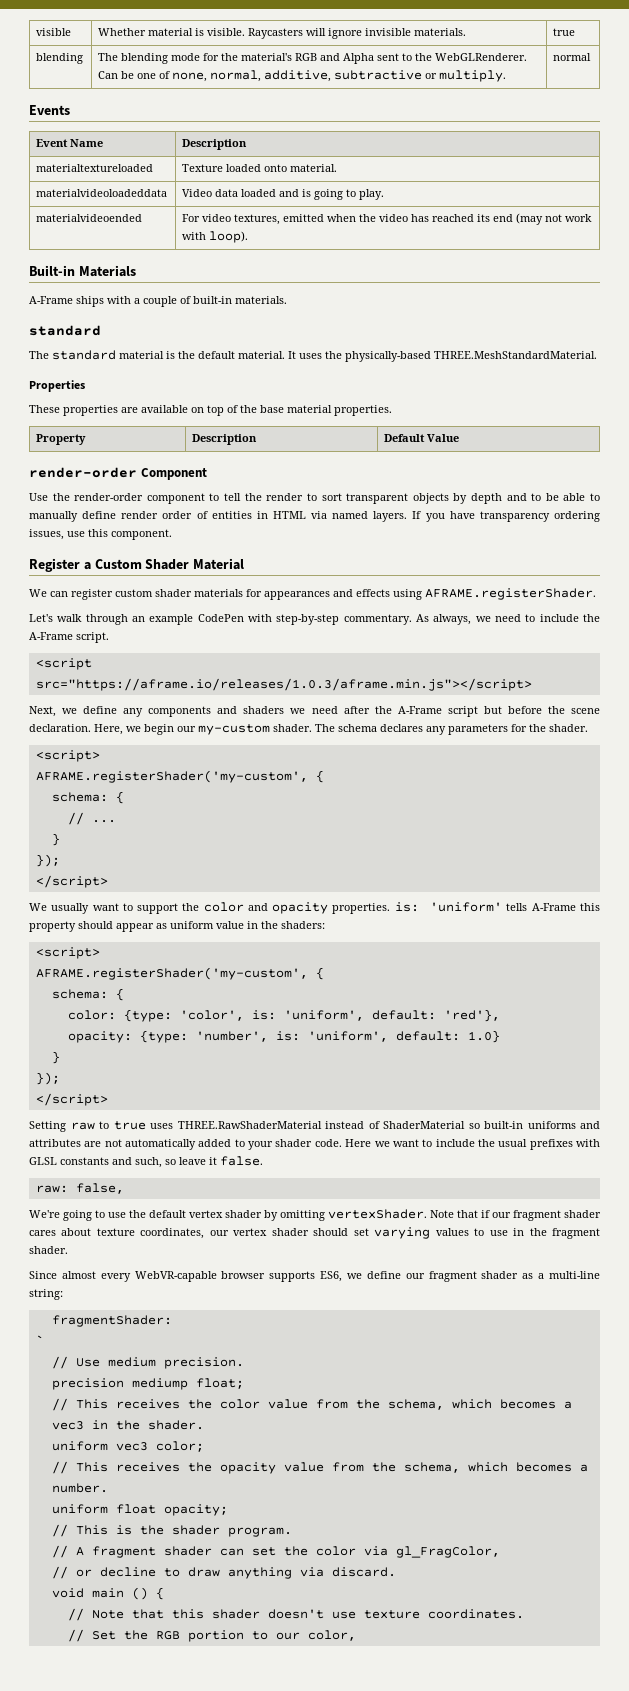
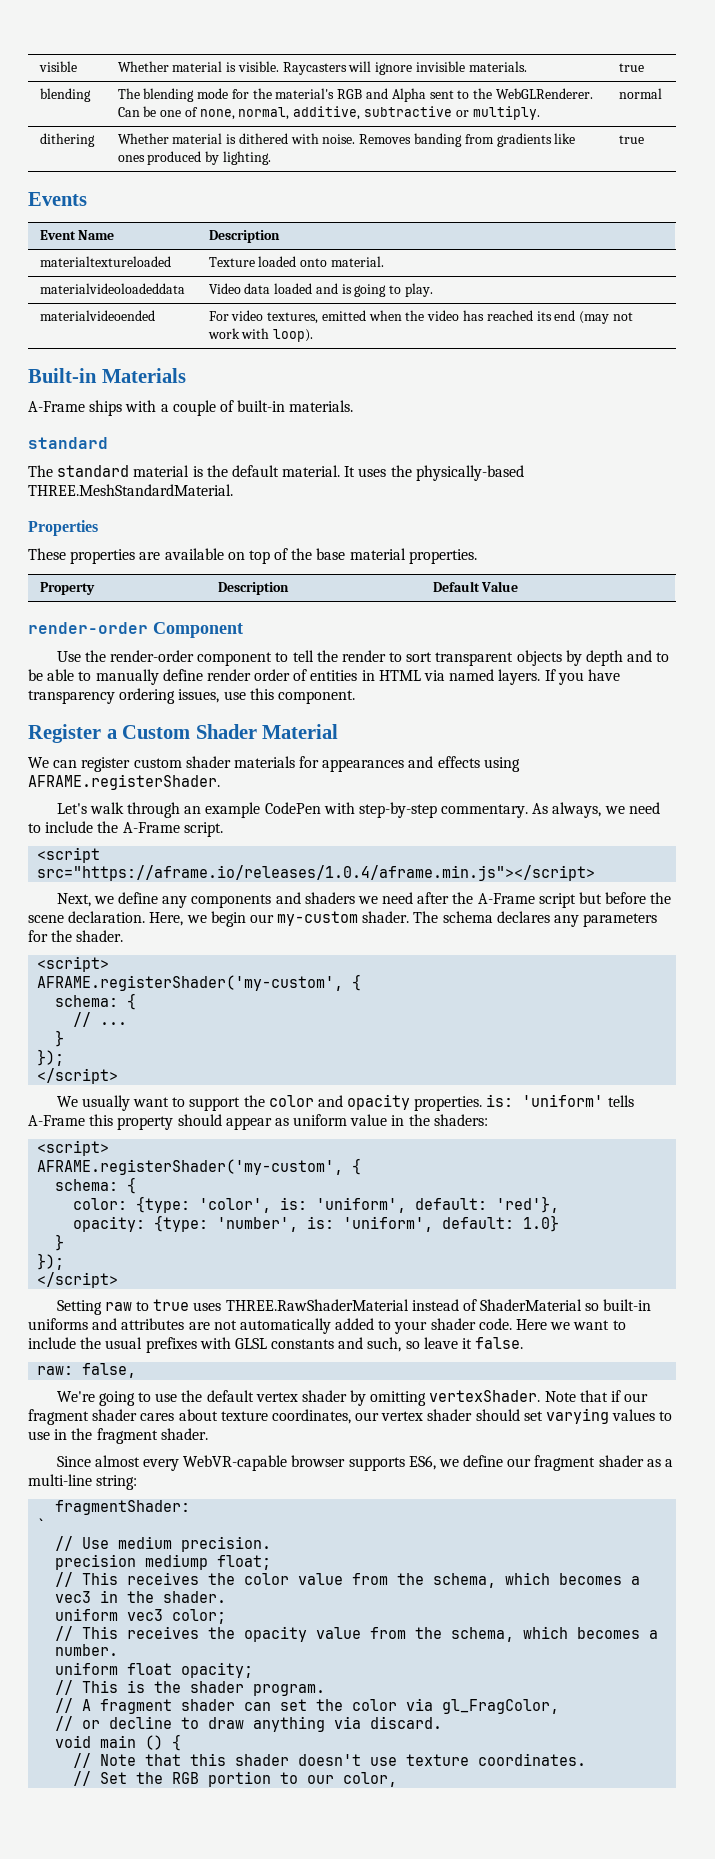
+ dithering | Whether material is dithered with noise. Removes banding from gradients like ones produced by lighting. | true
- <script src="https://aframe.io/releases/1.0.3/aframe.min.js"></script>
+ <script src="https://aframe.io/releases/1.0.4/aframe.min.js"></script>

